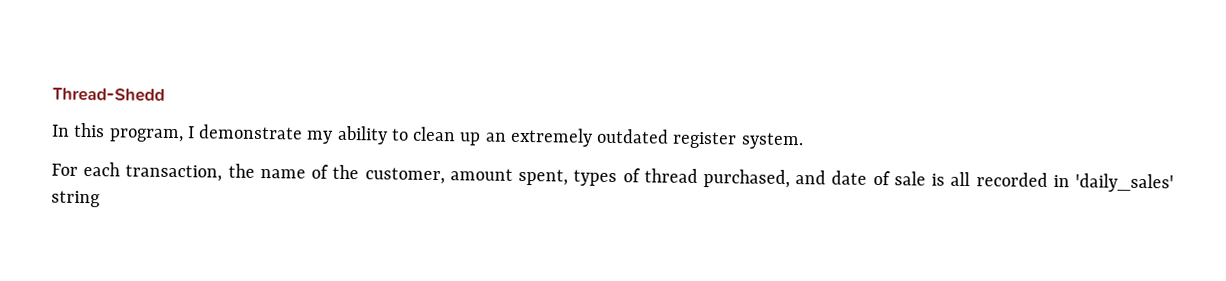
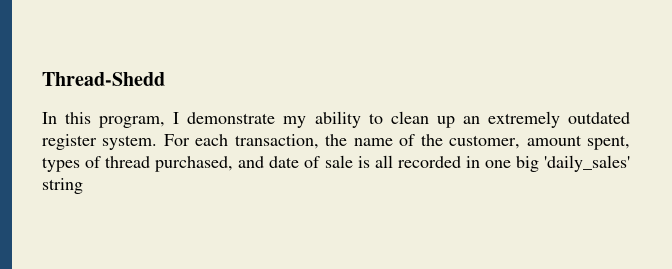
- In this program, I demonstrate my ability to clean up an extremely outdated register system.
- For each transaction, the name of the customer, amount spent, types of thread purchased, and date of sale is all recorded in 'daily_sales' string
+ In this program, I demonstrate my ability to clean up an extremely outdated register system. For each transaction, the name of the customer, amount spent, types of thread purchased, and date of sale is all recorded in one big 'daily_sales' string

